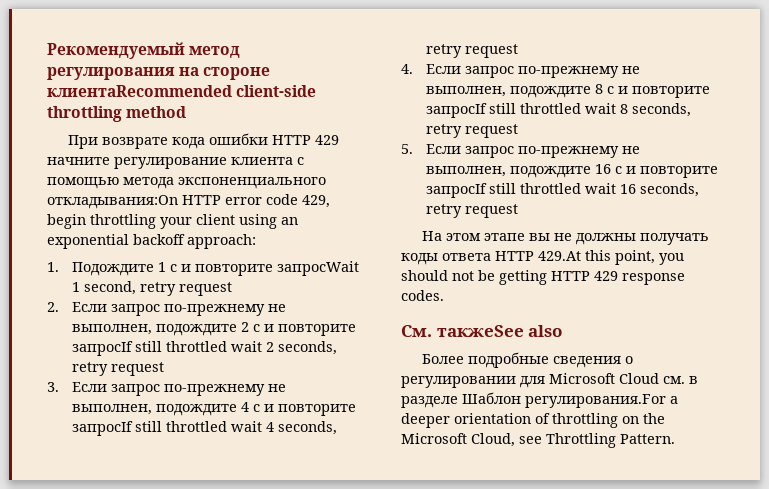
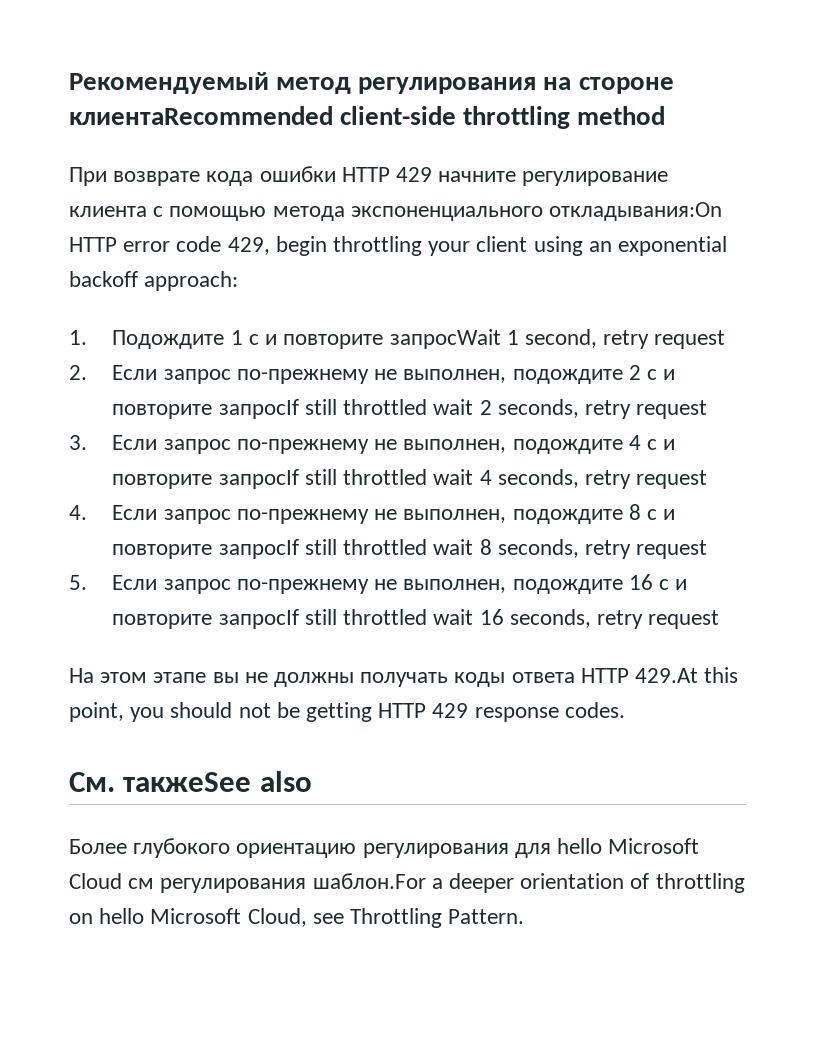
- Более подробные сведения о регулировании для Microsoft Cloud см. в разделе Шаблон регулирования.For a deeper orientation of throttling on the Microsoft Cloud, see Throttling Pattern.
+ Более глубокого ориентацию регулирования для hello Microsoft Cloud см регулирования шаблон.For a deeper orientation of throttling on hello Microsoft Cloud, see Throttling Pattern.

